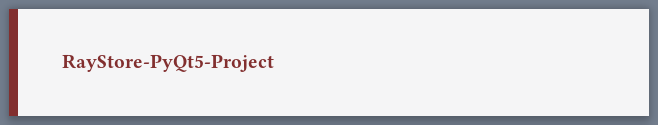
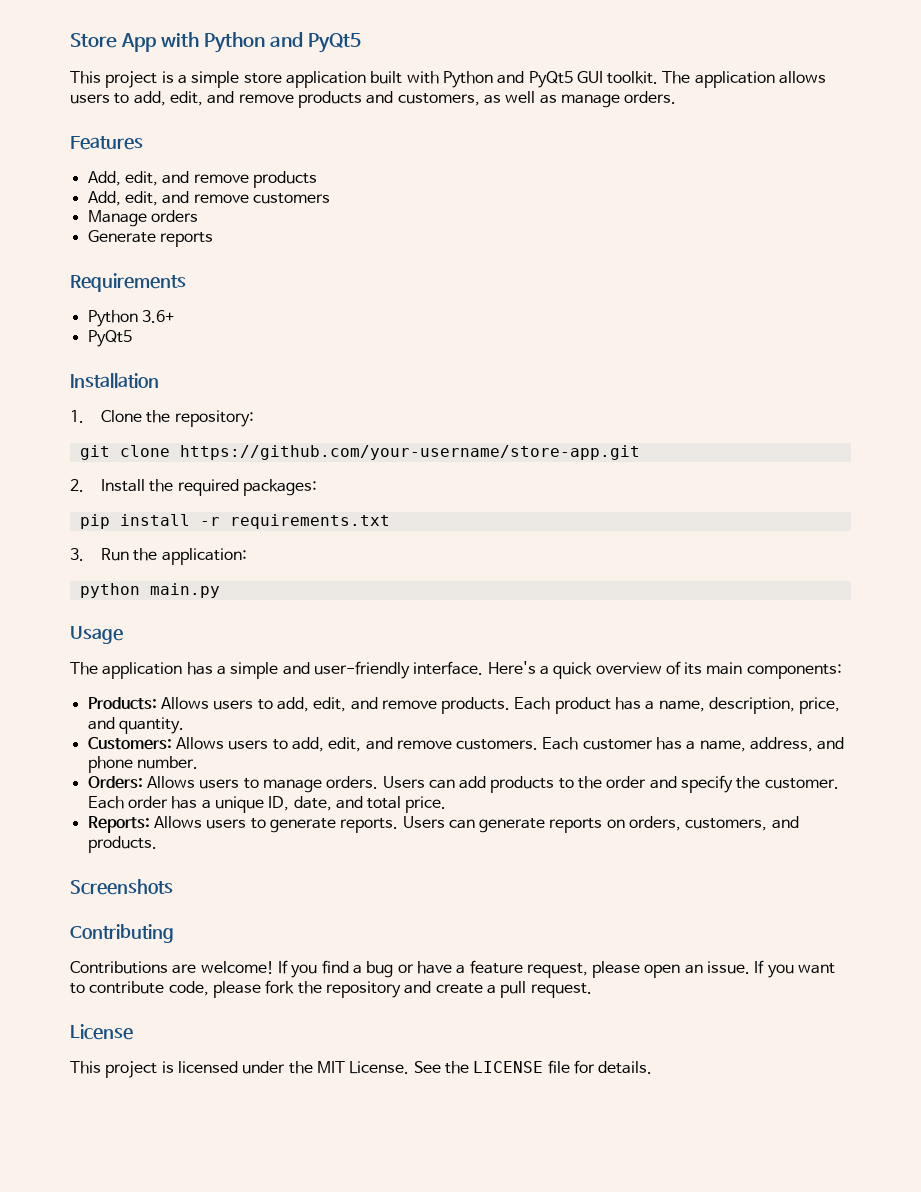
- RayStore-PyQt5-Project
+ Store App with Python and PyQt5
+ This project is a simple store application built with Python and PyQt5 GUI toolkit. The application allows users to add, edit, and remove products and customers, as well as manage orders.
+ Features
+ Add, edit, and remove products
+ Add, edit, and remove customers
+ Manage orders
+ Generate reports
+ Requirements
+ Python 3.6+
+ PyQt5
+ Installation
+ 1. Clone the repository:
+ git clone https://github.com/your-username/store-app.git
+ 2. Install the required packages:
+ pip install -r requirements.txt
+ 3. Run the application:
+ python main.py
+ Usage
+ The application has a simple and user-friendly interface. Here's a quick overview of its main components:
+ Products: Allows users to add, edit, and remove products. Each product has a name, description, price, and quantity.
+ Customers: Allows users to add, edit, and remove customers. Each customer has a name, address, and phone number.
+ Orders: Allows users to manage orders. Users can add products to the order and specify the customer. Each order has a unique ID, date, and total price.
+ Reports: Allows users to generate reports. Users can generate reports on orders, customers, and products.
+ Screenshots
+ Contributing
+ Contributions are welcome! If you find a bug or have a feature request, please open an issue. If you want to contribute code, please fork the repository and create a pull request.
+ License
+ This project is licensed under the MIT License. See the LICENSE file for details.

